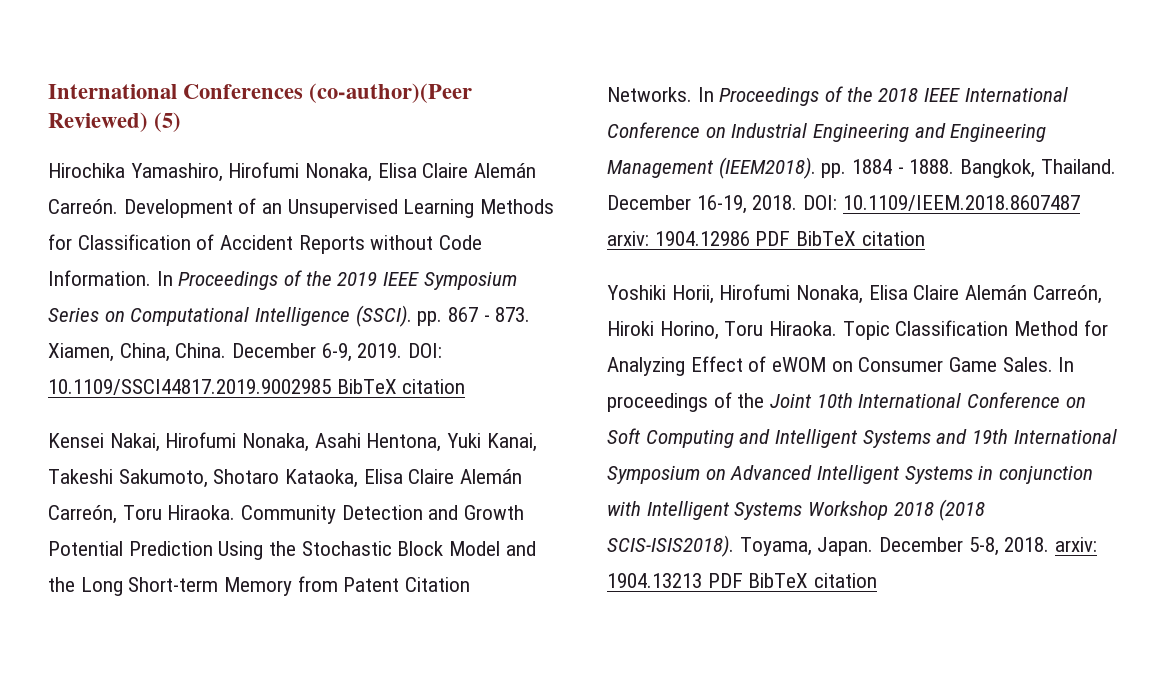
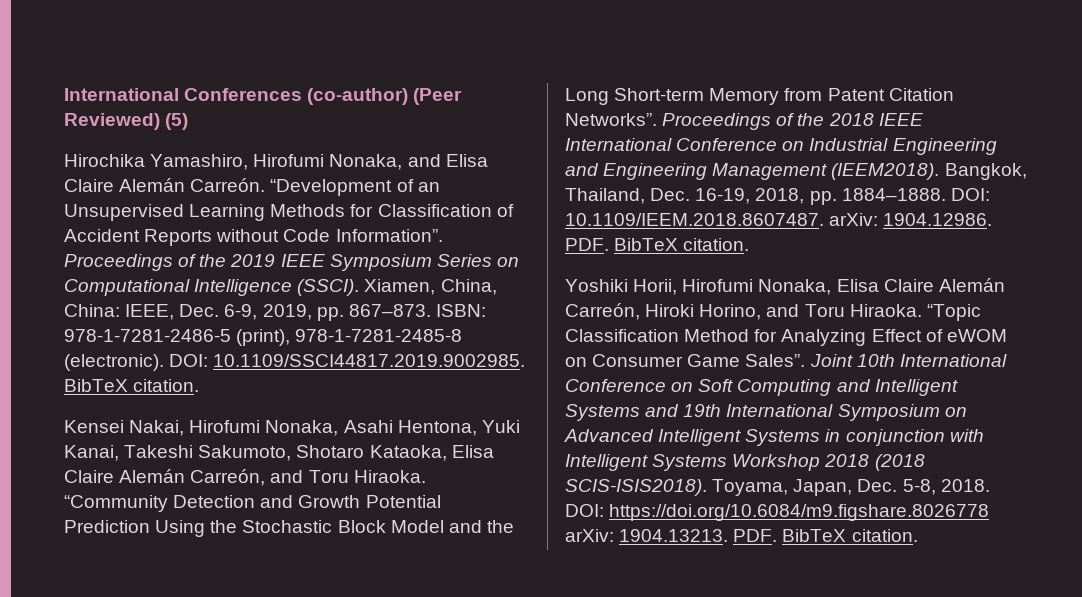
- International Conferences (co-author)(Peer Reviewed) (5)
+ International Conferences (co-author) (Peer Reviewed) (5)
- Hirochika Yamashiro, Hirofumi Nonaka, Elisa Claire Alemán Carreón.
+ Hirochika Yamashiro, Hirofumi Nonaka, and Elisa Claire Alemán Carreón.
- Development of an Unsupervised Learning Methods for Classification of Accident Reports without Code Information. In Proceedings of the 2019 IEEE Symposium Series on Computational Intelligence (SSCI). pp. 867 - 873. Xiamen, China, China. December 6-9, 2019. DOI: 10.1109/SSCI44817.2019.9002985 BibTeX citation
+ “Development of an Unsupervised Learning Methods for Classification of Accident Reports without Code Information”. Proceedings of the 2019 IEEE Symposium Series on Computational Intelligence (SSCI). Xiamen, China, China: IEEE, Dec. 6-9, 2019, pp. 867–873. ISBN: 978-1-7281-2486-5 (print), 978-1-7281-2485-8 (electronic). DOI: 10.1109/SSCI44817.2019.9002985. BibTeX citation.
- Kensei Nakai, Hirofumi Nonaka, Asahi Hentona, Yuki Kanai, Takeshi Sakumoto, Shotaro Kataoka, Elisa Claire Alemán Carreón, Toru Hiraoka. Community Detection and Growth Potential Prediction Using the Stochastic Block Model and the Long Short-term Memory from Patent Citation Networks. In Proceedings of the 2018 IEEE International Conference on Industrial Engineering and Engineering Management (IEEM2018). pp. 1884 - 1888. Bangkok, Thailand. December 16-19, 2018. DOI: 10.1109/IEEM.2018.8607487 arxiv: 1904.12986 PDF BibTeX citation
+ Kensei Nakai, Hirofumi Nonaka, Asahi Hentona, Yuki Kanai, Takeshi Sakumoto, Shotaro Kataoka, Elisa Claire Alemán Carreón, and Toru Hiraoka. “Community Detection and Growth Potential Prediction Using the Stochastic Block Model and the Long Short-term Memory from Patent Citation Networks”. Proceedings of the 2018 IEEE International Conference on Industrial Engineering and Engineering Management (IEEM2018). Bangkok, Thailand, Dec. 16-19, 2018, pp. 1884–1888. DOI: 10.1109/IEEM.2018.8607487. arXiv: 1904.12986. PDF. BibTeX citation.
- Yoshiki Horii, Hirofumi Nonaka, Elisa Claire Alemán Carreón, Hiroki Horino, Toru Hiraoka. Topic Classification Method for Analyzing Effect of eWOM on Consumer Game Sales. In proceedings of the Joint 10th International Conference on Soft Computing and Intelligent Systems and 19th International Symposium on Advanced Intelligent Systems in conjunction with Intelligent Systems Workshop 2018 (2018 SCIS-ISIS2018).
+ Yoshiki Horii, Hirofumi Nonaka, Elisa Claire Alemán Carreón, Hiroki Horino, and Toru Hiraoka. “Topic Classification Method for Analyzing Effect of eWOM on Consumer Game Sales”. Joint 10th International Conference on Soft Computing and Intelligent Systems and 19th International Symposium on Advanced Intelligent Systems in conjunction with Intelligent Systems Workshop 2018 (2018 SCIS-ISIS2018).
- Toyama, Japan. December 5-8, 2018. arxiv: 1904.13213 PDF BibTeX citation
+ Toyama, Japan, Dec. 5-8, 2018. DOI: https://doi.org/10.6084/m9.figshare.8026778 arXiv: 1904.13213. PDF. BibTeX citation.

